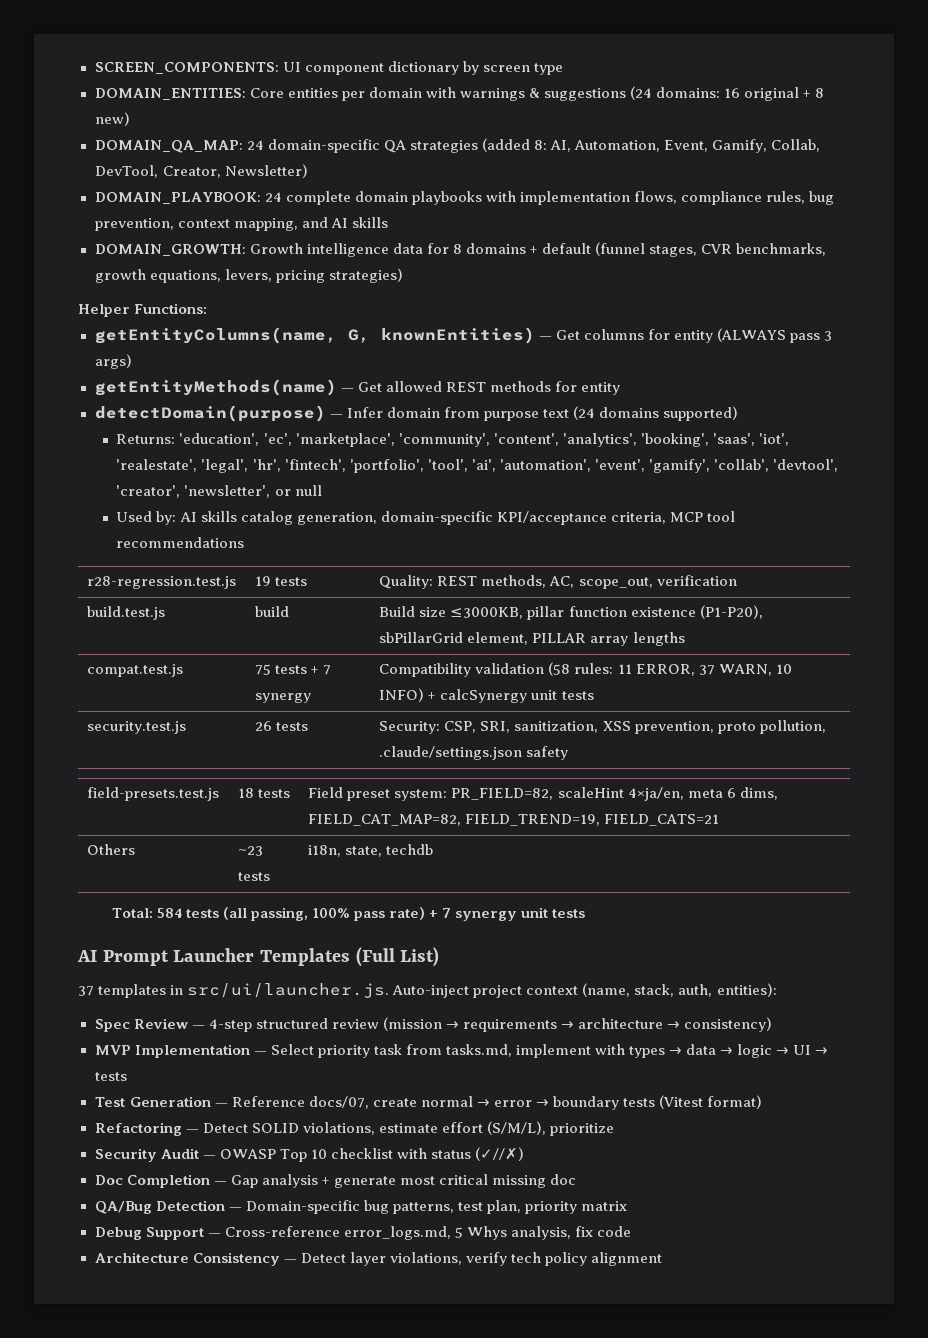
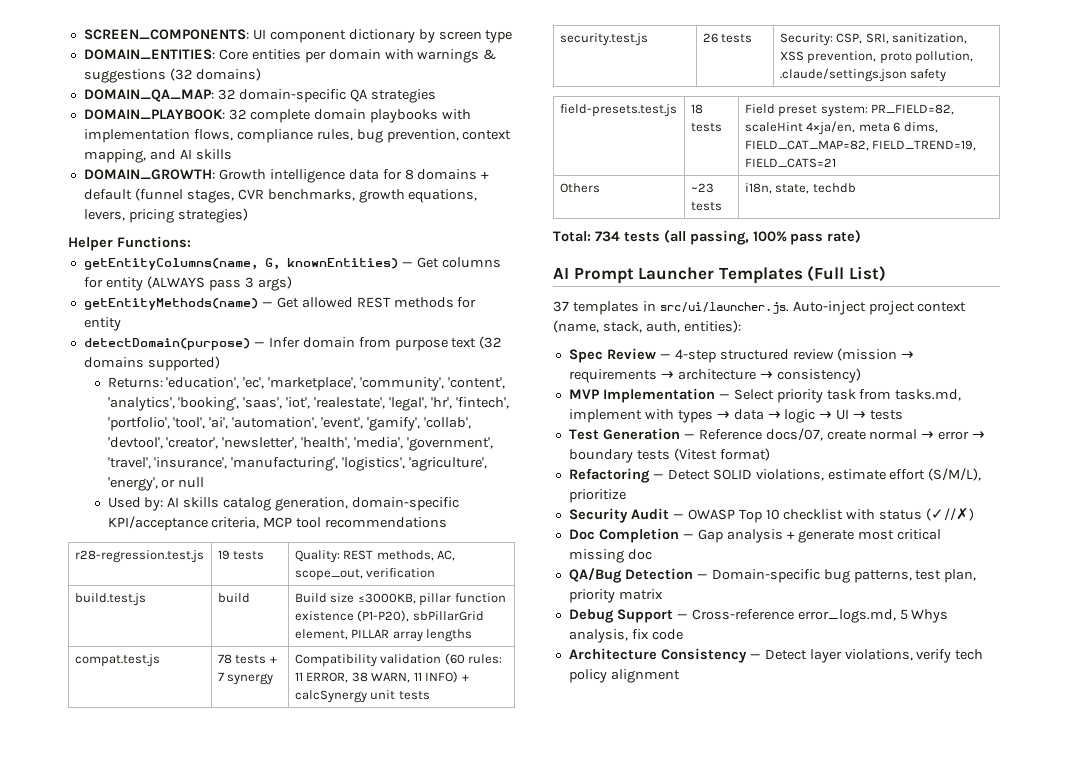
- DOMAIN_ENTITIES: Core entities per domain with warnings & suggestions (24 domains: 16 original + 8 new)
+ DOMAIN_ENTITIES: Core entities per domain with warnings & suggestions (32 domains)
- DOMAIN_QA_MAP: 24 domain-specific QA strategies (added 8: AI, Automation, Event, Gamify, Collab, DevTool, Creator, Newsletter)
+ DOMAIN_QA_MAP: 32 domain-specific QA strategies
- DOMAIN_PLAYBOOK: 24 complete domain playbooks with implementation flows, compliance rules, bug prevention, context mapping, and AI skills
+ DOMAIN_PLAYBOOK: 32 complete domain playbooks with implementation flows, compliance rules, bug prevention, context mapping, and AI skills
- detectDomain(purpose) — Infer domain from purpose text (24 domains supported)
+ detectDomain(purpose) — Infer domain from purpose text (32 domains supported)
- Returns: 'education', 'ec', 'marketplace', 'community', 'content', 'analytics', 'booking', 'saas', 'iot', 'realestate', 'legal', 'hr', 'fintech', 'portfolio', 'tool', 'ai', 'automation', 'event', 'gamify', 'collab', 'devtool', 'creator', 'newsletter', or null
+ Returns: 'education', 'ec', 'marketplace', 'community', 'content', 'analytics', 'booking', 'saas', 'iot', 'realestate', 'legal', 'hr', 'fintech', 'portfolio', 'tool', 'ai', 'automation', 'event', 'gamify', 'collab', 'devtool', 'creator', 'newsletter', 'health', 'media', 'government', 'travel', 'insurance', 'manufacturing', 'logistics', 'agriculture', 'energy', or null
- compat.test.js | 75 tests + 7 synergy | Compatibility validation (58 rules: 11 ERROR, 37 WARN, 10 INFO) + calcSynergy unit tests
+ compat.test.js | 78 tests + 7 synergy | Compatibility validation (60 rules: 11 ERROR, 38 WARN, 11 INFO) + calcSynergy unit tests
- Total: 584 tests (all passing, 100% pass rate) + 7 synergy unit tests
+ Total: 734 tests (all passing, 100% pass rate)

